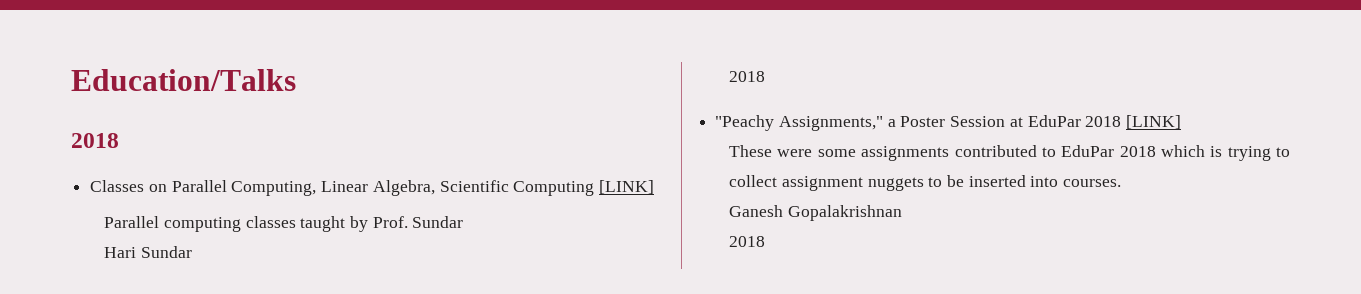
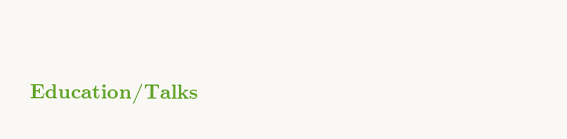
  Education/Talks
- 2018
- Classes on Parallel Computing, Linear Algebra, Scientific Computing [LINK]
- Parallel computing classes taught by Prof. Sundar
- Hari Sundar
- 2018
- "Peachy Assignments," a Poster Session at EduPar 2018 [LINK]
- These were some assignments contributed to EduPar 2018 which is trying to collect assignment nuggets to be inserted into courses.
- Ganesh Gopalakrishnan
- 2018

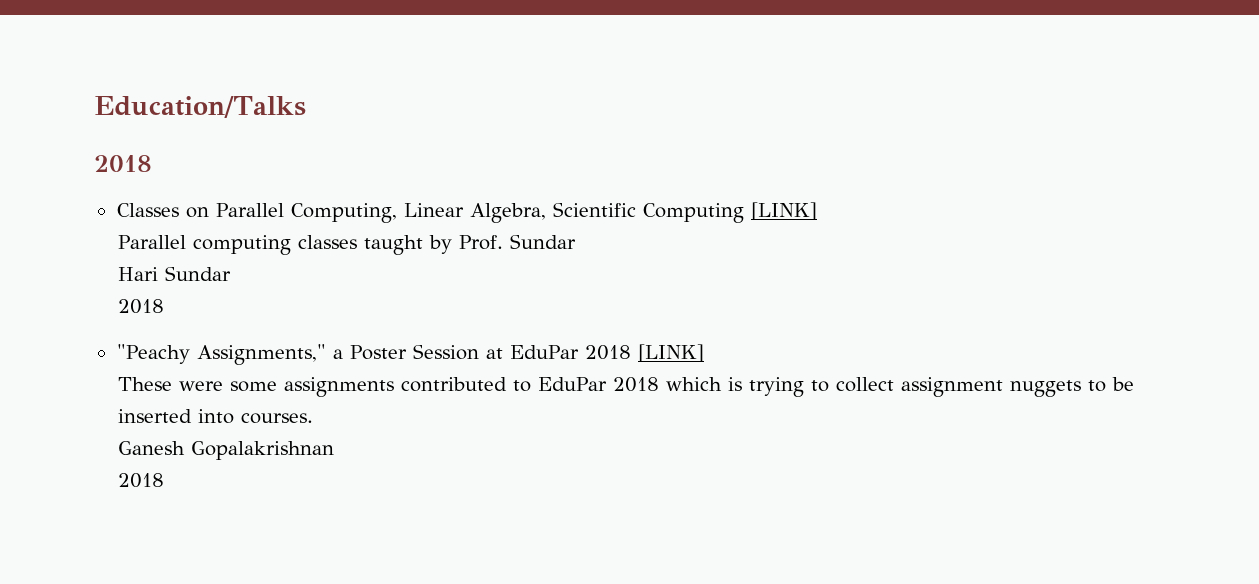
  Education/Talks
+ 2018
+ Classes on Parallel Computing, Linear Algebra, Scientific Computing [LINK]
+ Parallel computing classes taught by Prof. Sundar
+ Hari Sundar
+ 2018
+ "Peachy Assignments," a Poster Session at EduPar 2018 [LINK]
+ These were some assignments contributed to EduPar 2018 which is trying to collect assignment nuggets to be inserted into courses.
+ Ganesh Gopalakrishnan
+ 2018

